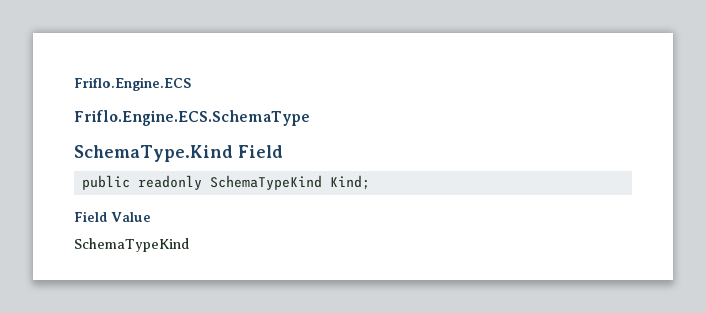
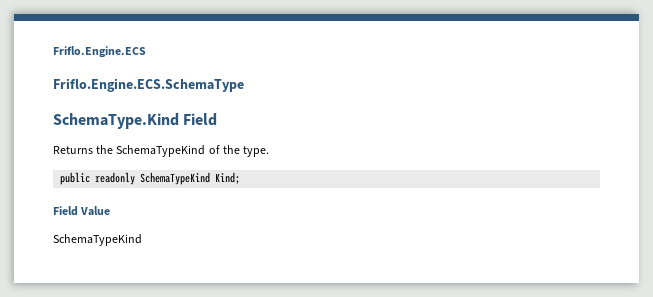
+ Returns the SchemaTypeKind of the type.

